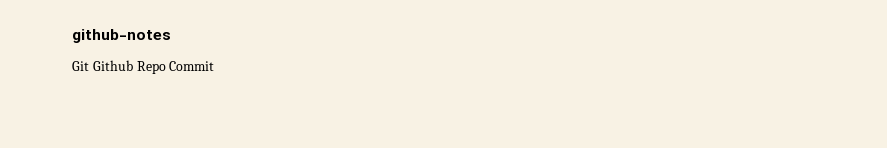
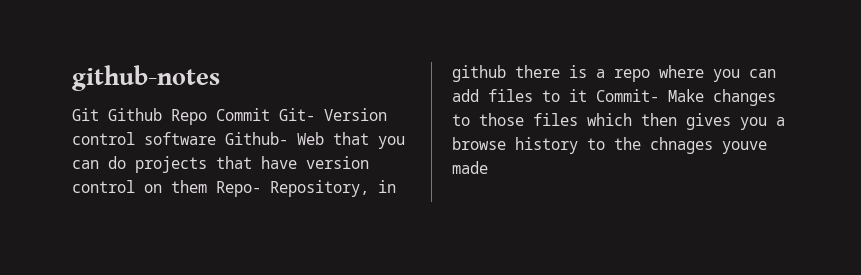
- Git Github Repo Commit
+ Git Github Repo Commit Git- Version control software Github- Web that you can do projects that have version control on them Repo- Repository, in github there is a repo where you can add files to it Commit- Make changes to those files which then gives you a browse history to the chnages youve made

